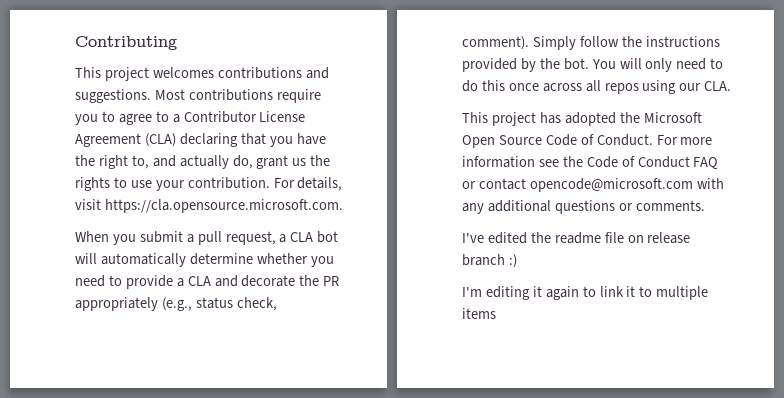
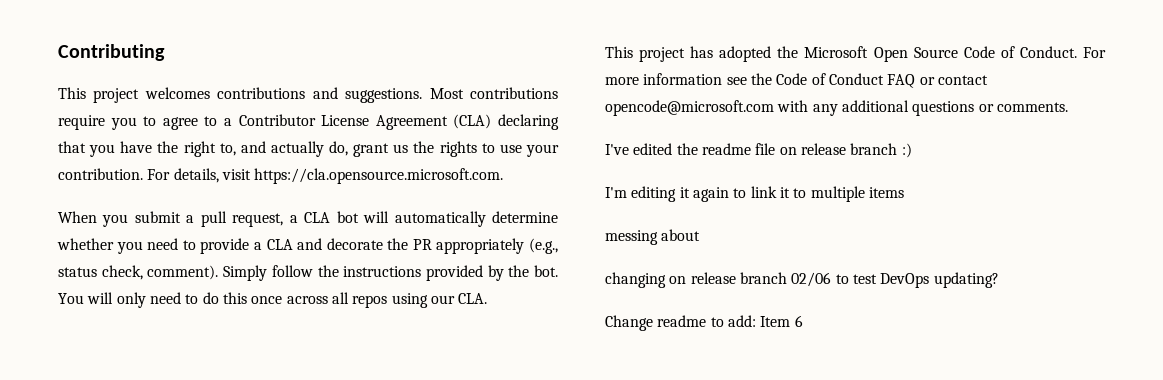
+ messing about
+ changing on release branch 02/06 to test DevOps updating?
+ Change readme to add: Item 6

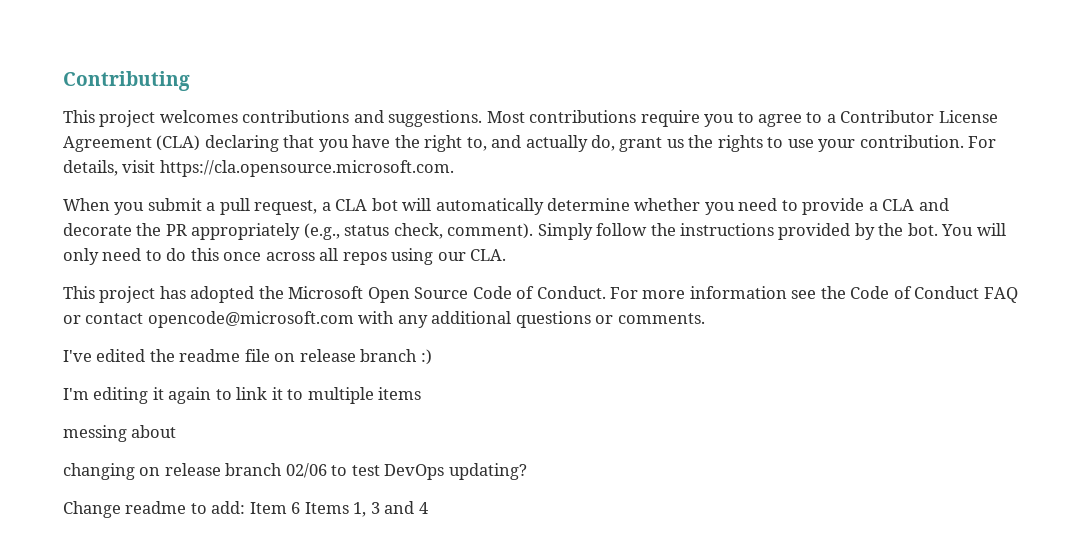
- Change readme to add: Item 6
+ Change readme to add: Item 6 Items 1, 3 and 4

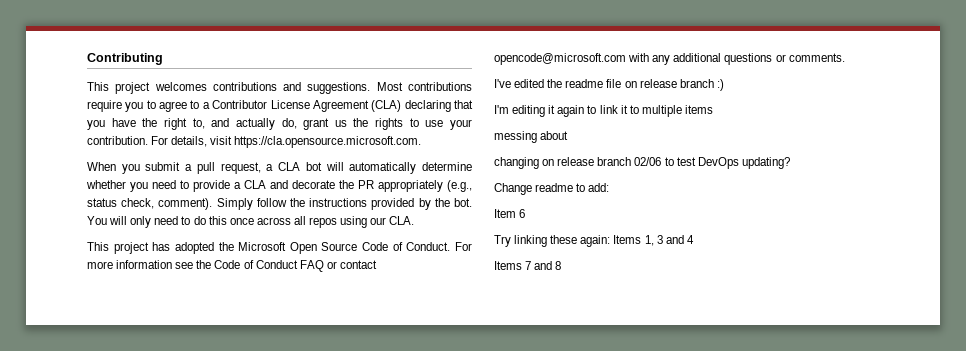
- Change readme to add: Item 6 Items 1, 3 and 4
+ Change readme to add:
+ Item 6
+ Try linking these again: Items 1, 3 and 4
+ Items 7 and 8

